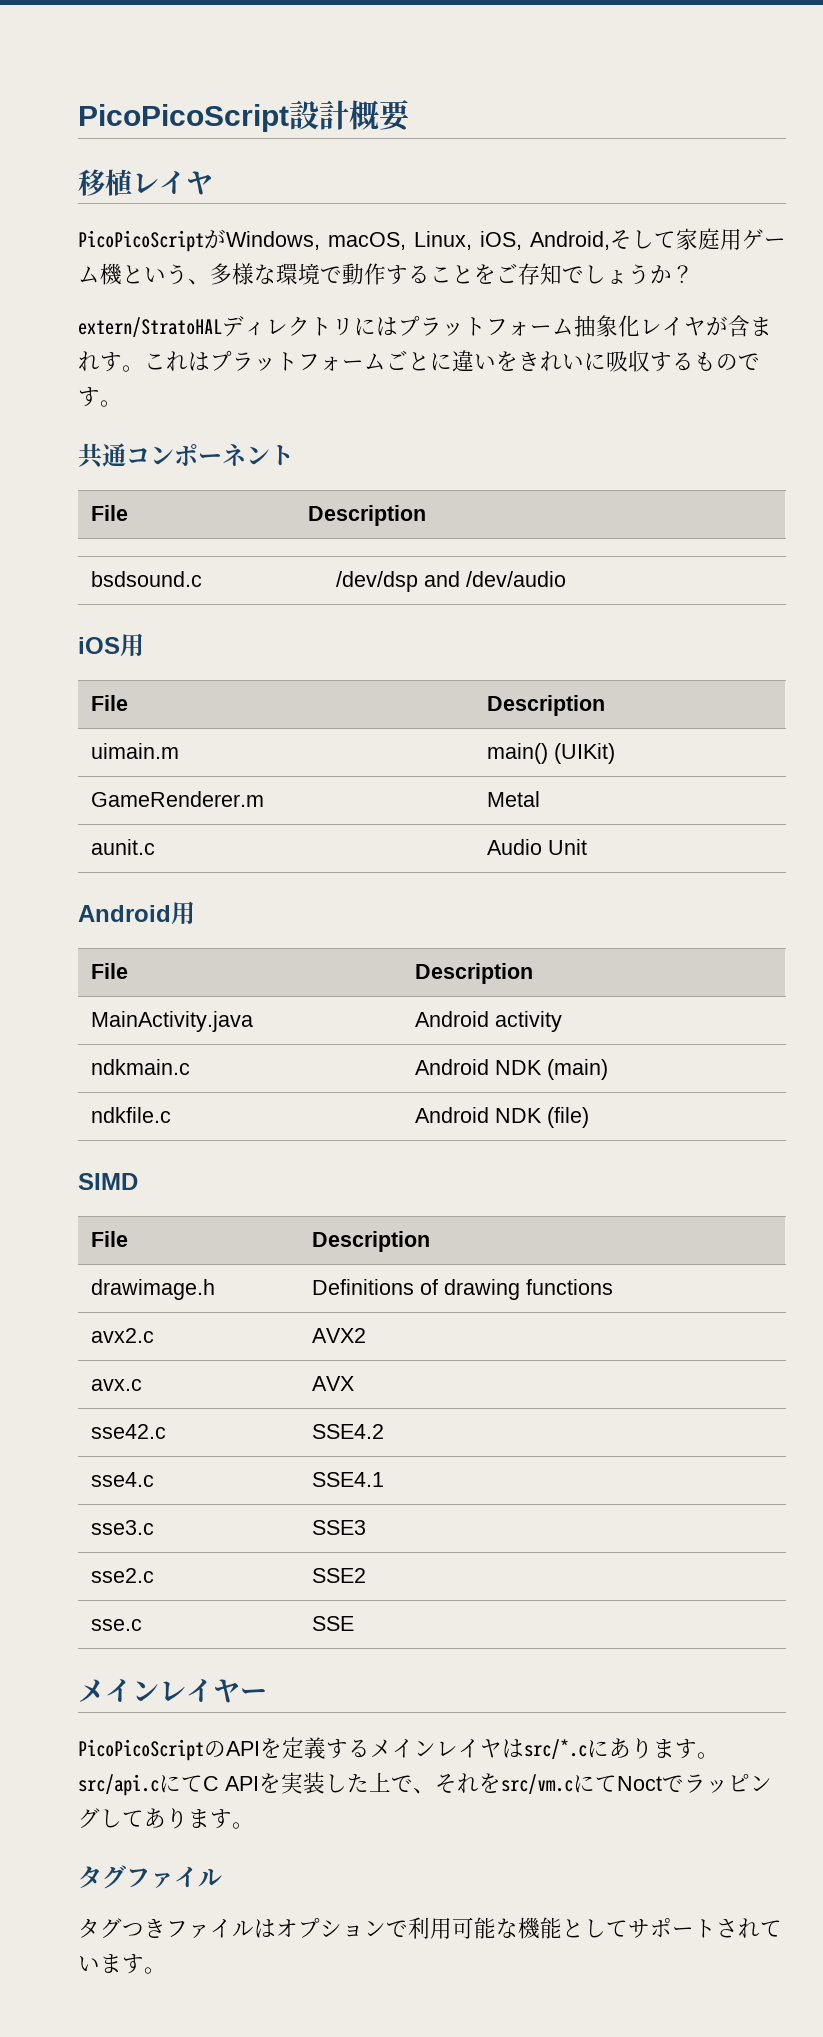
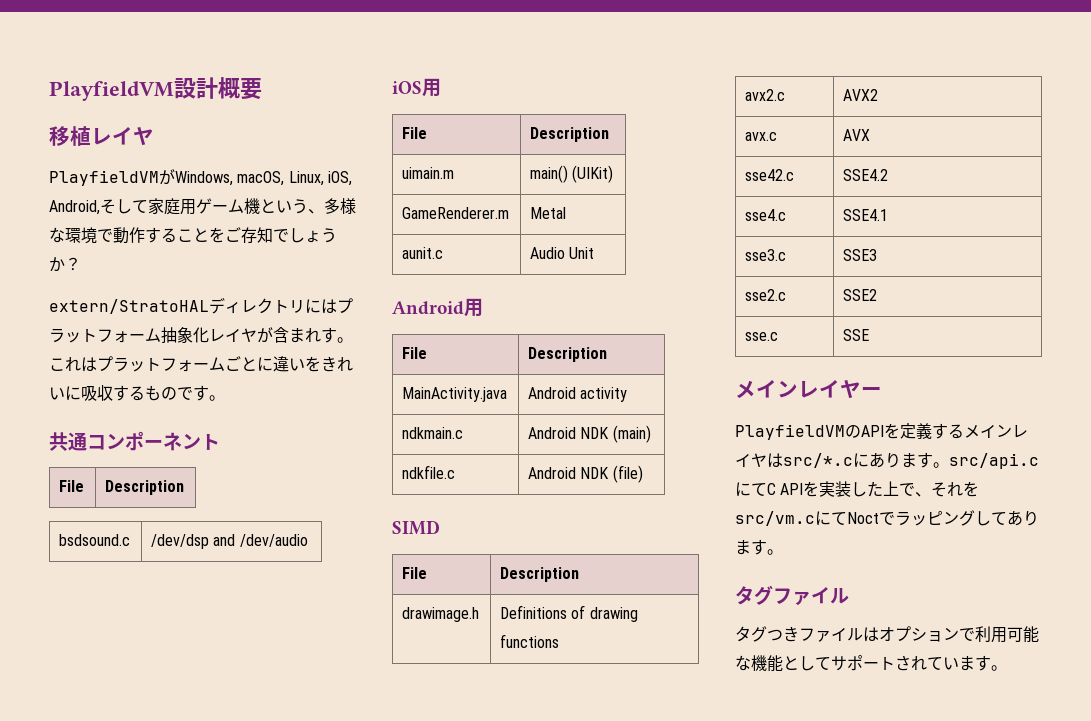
- PicoPicoScript設計概要
+ PlayfieldVM設計概要
- PicoPicoScriptがWindows, macOS, Linux, iOS, Android,そして家庭用ゲーム機という、多様な環境で動作することをご存知でしょうか？
+ PlayfieldVMがWindows, macOS, Linux, iOS, Android,そして家庭用ゲーム機という、多様な環境で動作することをご存知でしょうか？
- PicoPicoScriptのAPIを定義するメインレイヤはsrc/*.cにあります。src/api.cにてC APIを実装した上で、それをsrc/vm.cにてNoctでラッピングしてあります。
+ PlayfieldVMのAPIを定義するメインレイヤはsrc/*.cにあります。src/api.cにてC APIを実装した上で、それをsrc/vm.cにてNoctでラッピングしてあります。

